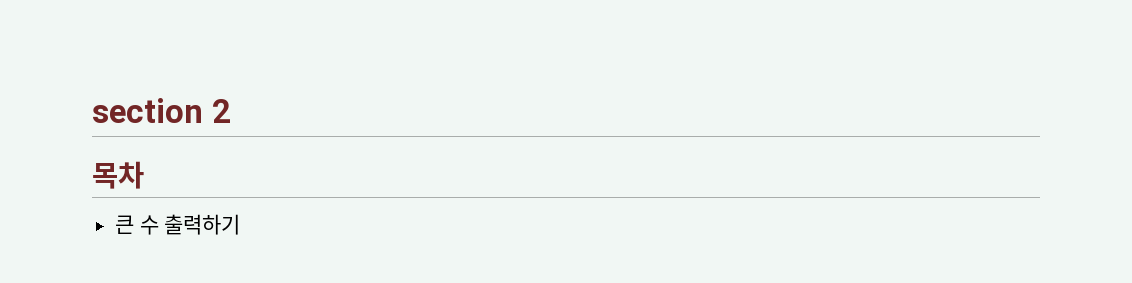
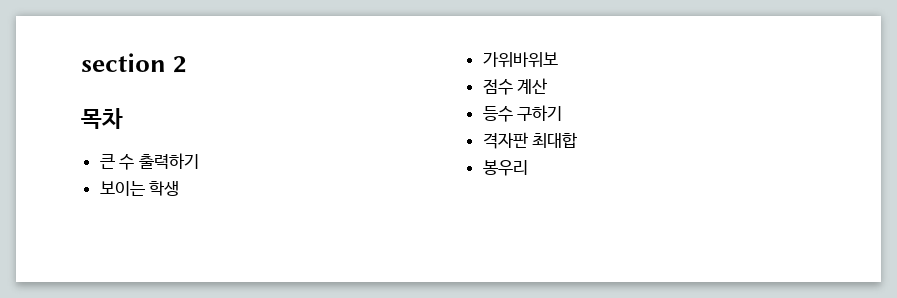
+ 보이는 학생
+ 가위바위보
+ 점수 계산
+ 등수 구하기
+ 격자판 최대합
+ 봉우리

